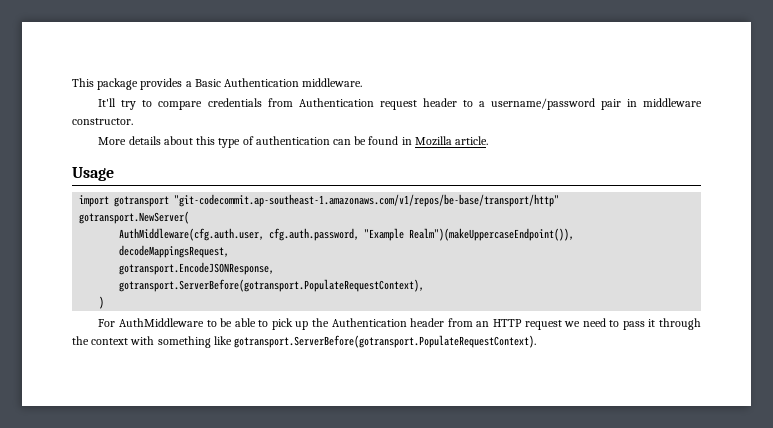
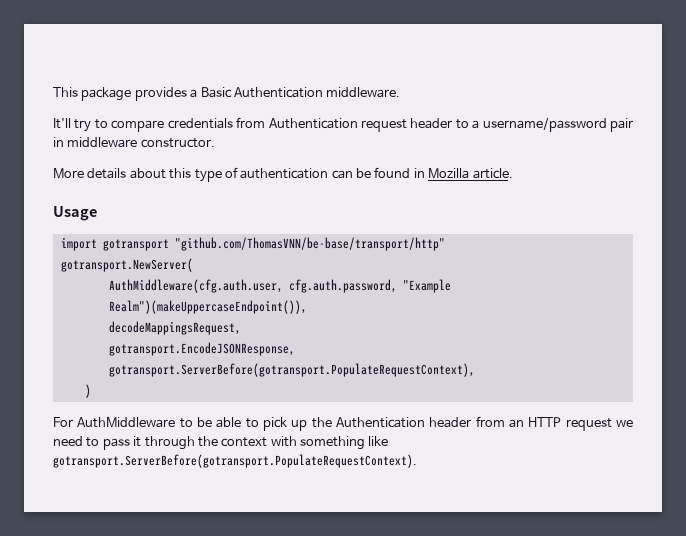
- import gotransport "git-codecommit.ap-southeast-1.amazonaws.com/v1/repos/be-base/transport/http"
+ import gotransport "github.com/ThomasVNN/be-base/transport/http"

